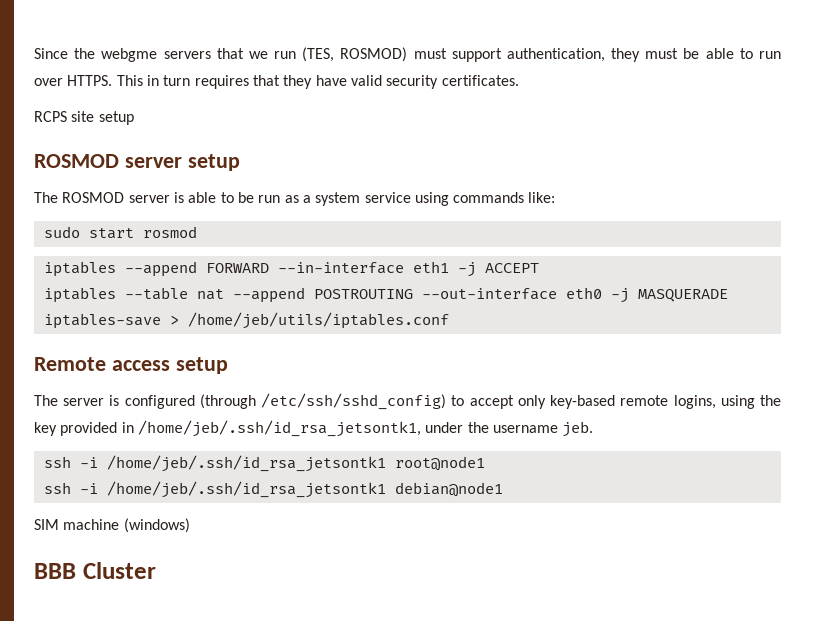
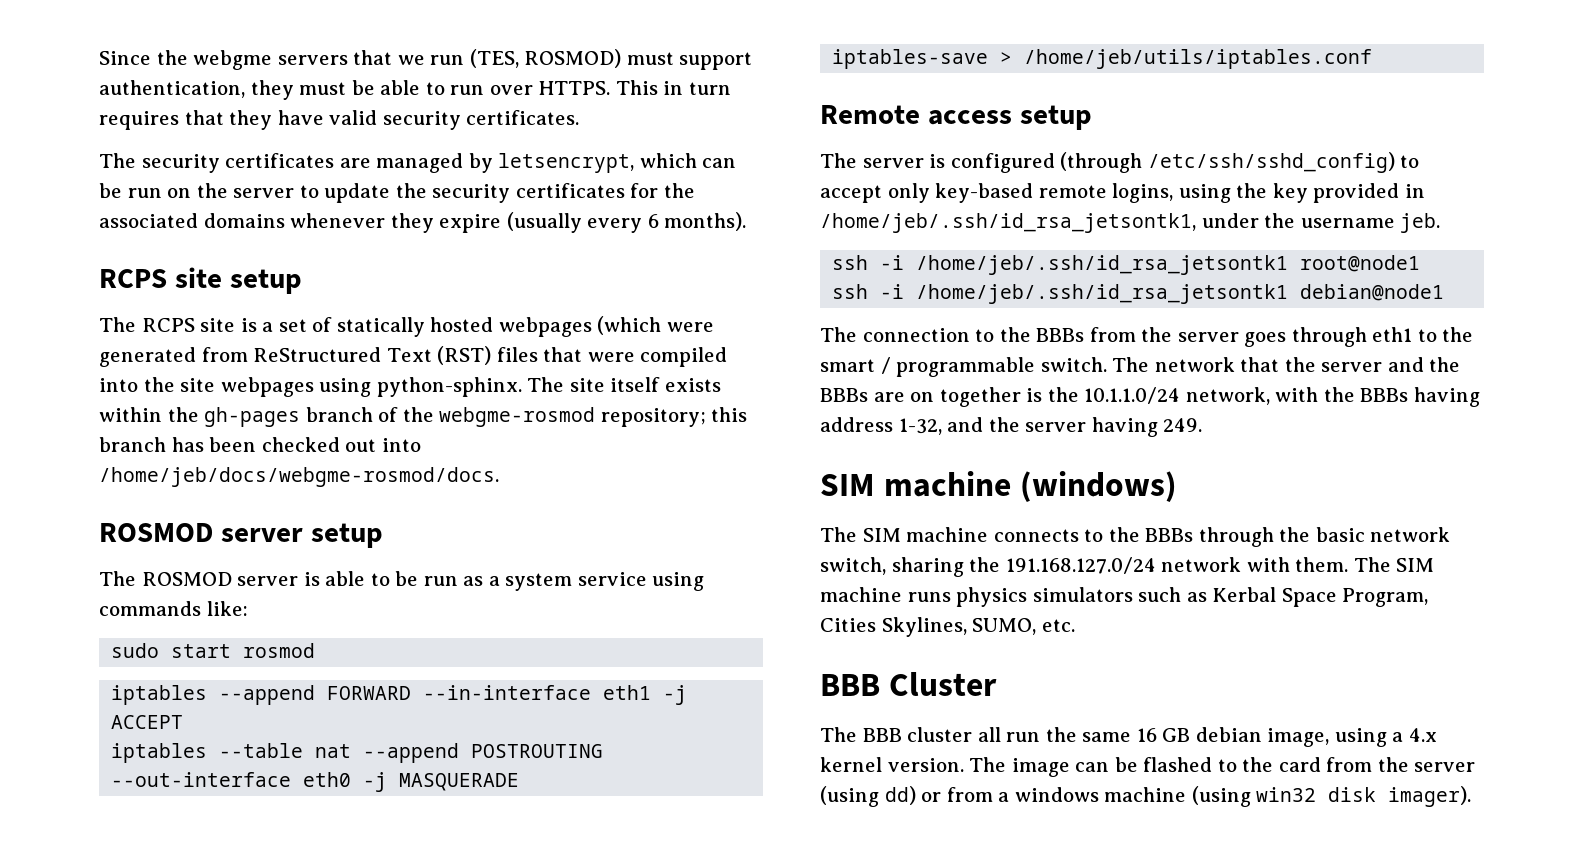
+ The security certificates are managed by letsencrypt, which can be run on the server to update the security certificates for the associated domains whenever they expire (usually every 6 months).
  RCPS site setup
+ The RCPS site is a set of statically hosted webpages (which were generated from ReStructured Text (RST) files that were compiled into the site webpages using python-sphinx. The site itself exists within the gh-pages branch of the webgme-rosmod repository; this branch has been checked out into /home/jeb/docs/webgme-rosmod/docs.
+ The connection to the BBBs from the server goes through eth1 to the smart / programmable switch. The network that the server and the BBBs are on together is the 10.1.1.0/24 network, with the BBBs having address 1-32, and the server having 249.
  SIM machine (windows)
+ The SIM machine connects to the BBBs through the basic network switch, sharing the 191.168.127.0/24 network with them. The SIM machine runs physics simulators such as Kerbal Space Program, Cities Skylines, SUMO, etc.
  BBB Cluster
+ The BBB cluster all run the same 16 GB debian image, using a 4.x kernel version. The image can be flashed to the card from the server (using dd) or from a windows machine (using win32 disk imager).

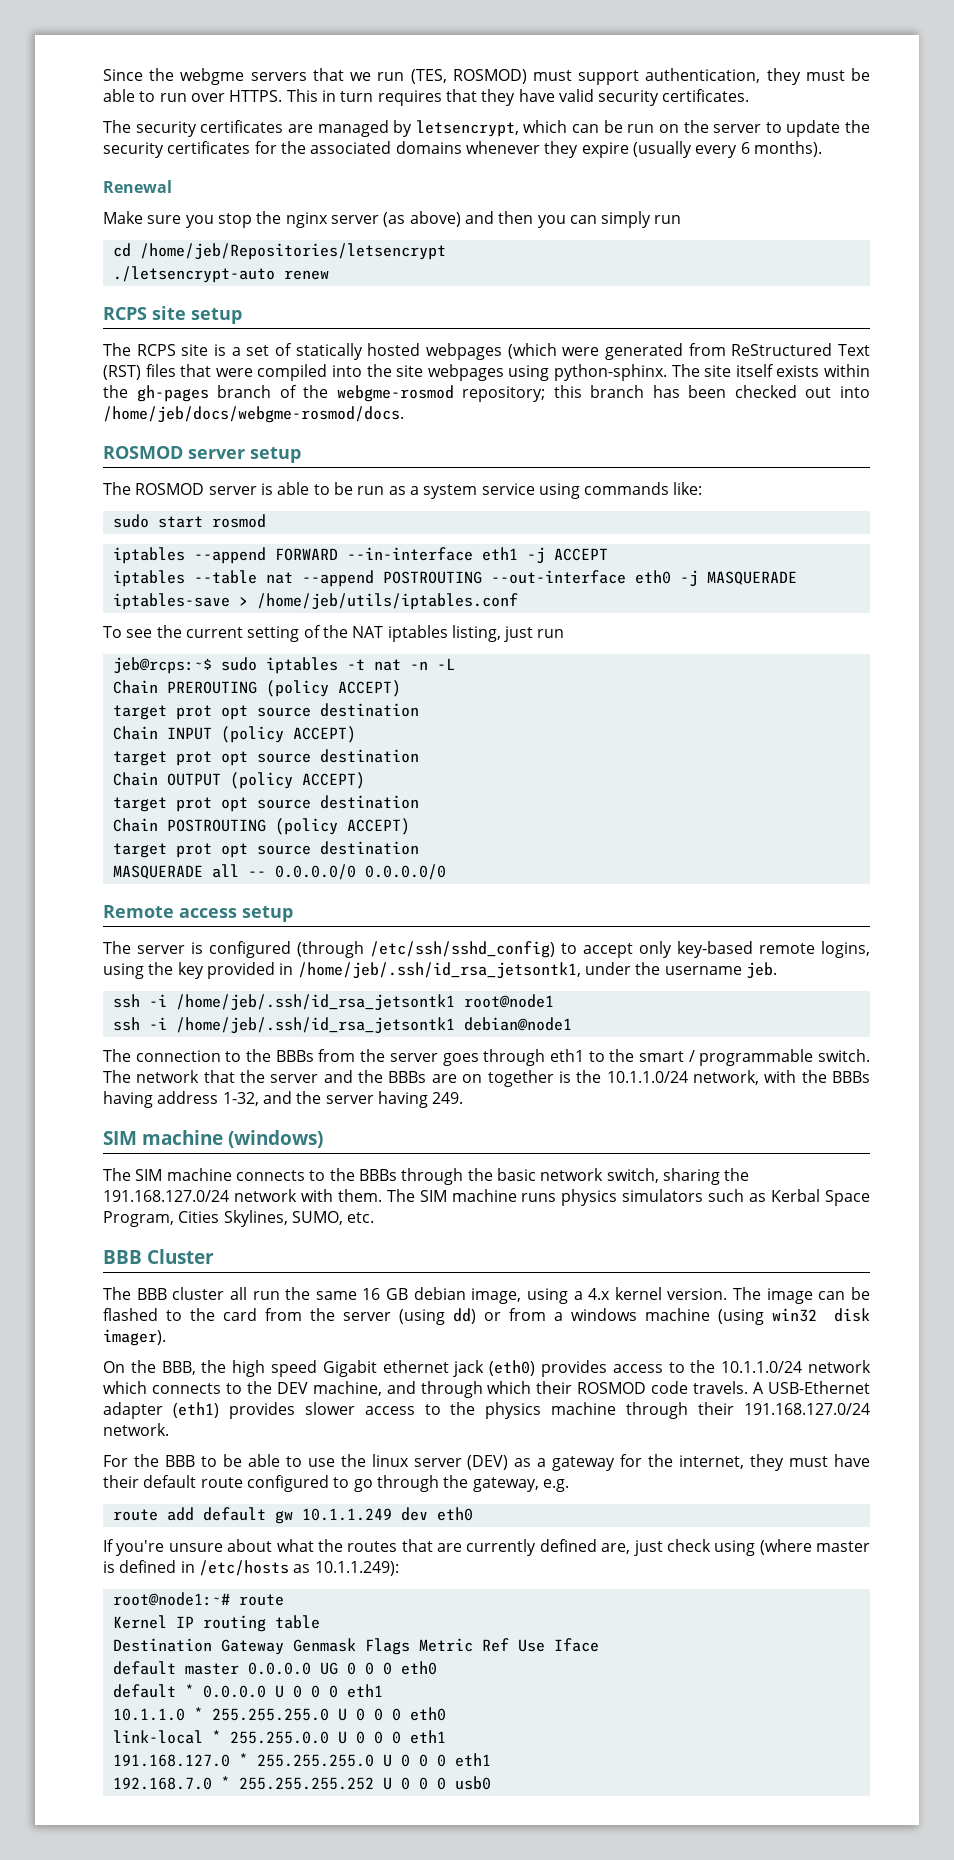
+ Renewal
+ Make sure you stop the nginx server (as above) and then you can simply run
+ cd /home/jeb/Repositories/letsencrypt
+ ./letsencrypt-auto renew
+ To see the current setting of the NAT iptables listing, just run
+ jeb@rcps:~$ sudo iptables -t nat -n -L
+ Chain PREROUTING (policy ACCEPT)
+ target prot opt source destination
+ Chain INPUT (policy ACCEPT)
+ target prot opt source destination
+ Chain OUTPUT (policy ACCEPT)
+ target prot opt source destination
+ Chain POSTROUTING (policy ACCEPT)
+ target prot opt source destination
+ MASQUERADE all -- 0.0.0.0/0 0.0.0.0/0
+ On the BBB, the high speed Gigabit ethernet jack (eth0) provides access to the 10.1.1.0/24 network which connects to the DEV machine, and through which their ROSMOD code travels. A USB-Ethernet adapter (eth1) provides slower access to the physics machine through their 191.168.127.0/24 network.
+ For the BBB to be able to use the linux server (DEV) as a gateway for the internet, they must have their default route configured to go through the gateway, e.g.
+ route add default gw 10.1.1.249 dev eth0
+ If you're unsure about what the routes that are currently defined are, just check using (where master is defined in /etc/hosts as 10.1.1.249):
+ root@node1:~# route
+ Kernel IP routing table
+ Destination Gateway Genmask Flags Metric Ref Use Iface
+ default master 0.0.0.0 UG 0 0 0 eth0
+ default * 0.0.0.0 U 0 0 0 eth1
+ 10.1.1.0 * 255.255.255.0 U 0 0 0 eth0
+ link-local * 255.255.0.0 U 0 0 0 eth1
+ 191.168.127.0 * 255.255.255.0 U 0 0 0 eth1
+ 192.168.7.0 * 255.255.255.252 U 0 0 0 usb0

